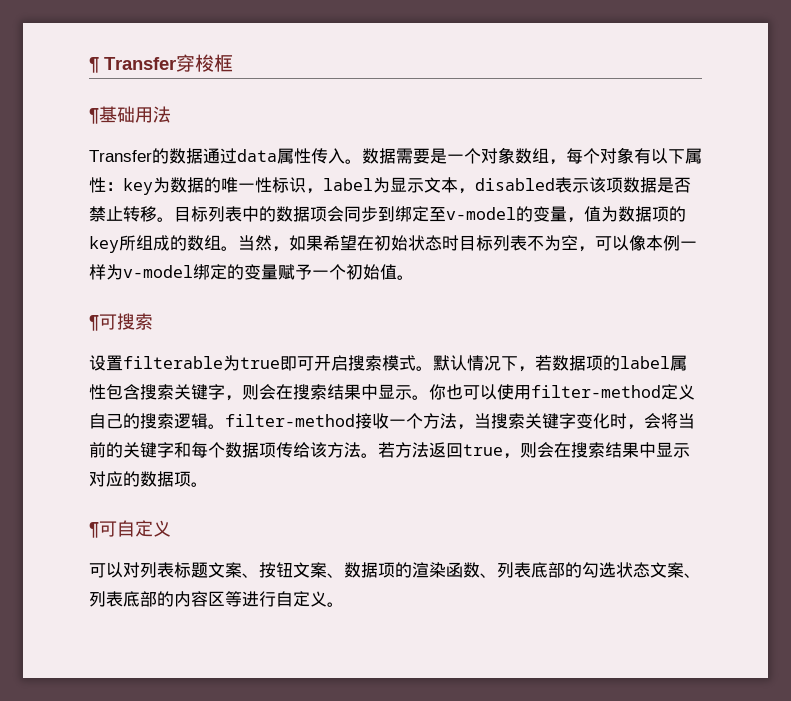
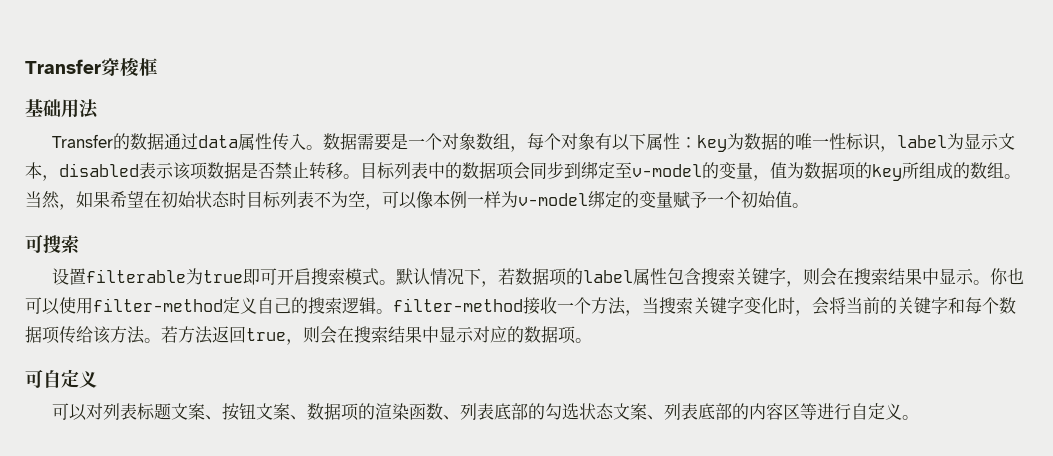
- ¶ Transfer穿梭框
+ Transfer穿梭框
- ¶基础用法
+ 基础用法
- ¶可搜索
+ 可搜索
- ¶可自定义
+ 可自定义

